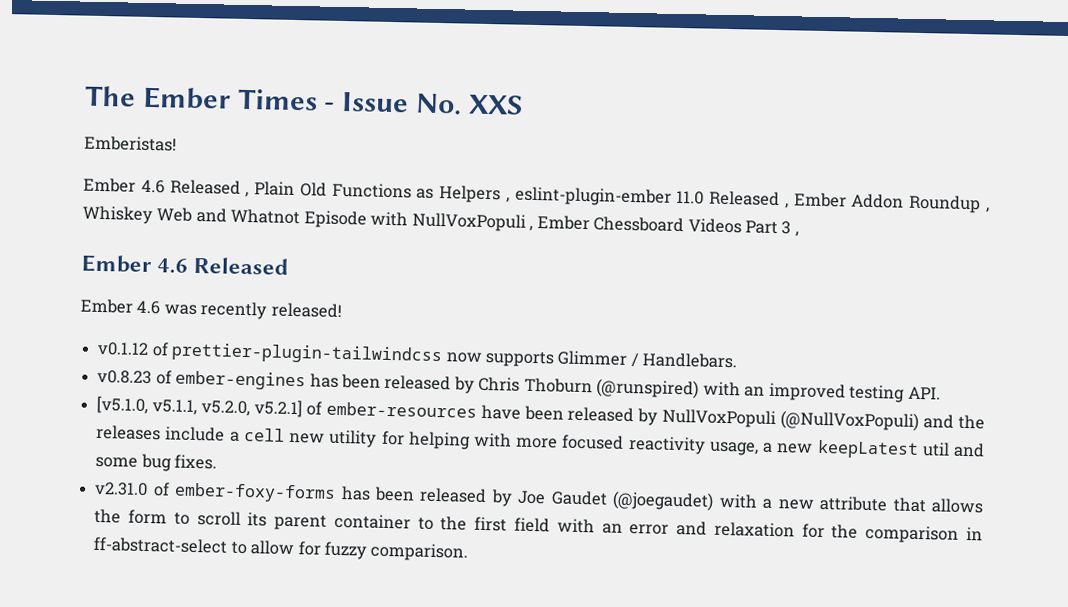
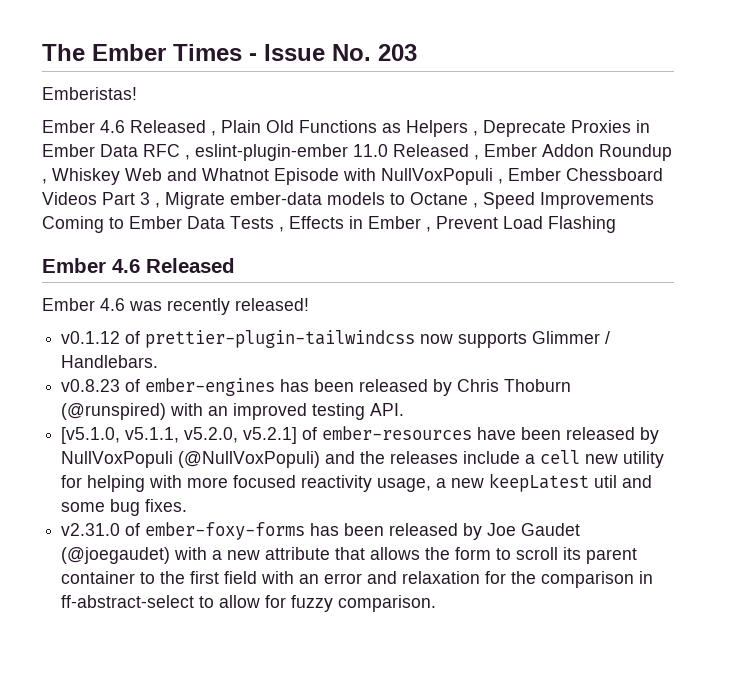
- The Ember Times - Issue No. XXS
+ The Ember Times - Issue No. 203
- Ember 4.6 Released , Plain Old Functions as Helpers , eslint-plugin-ember 11.0 Released , Ember Addon Roundup , Whiskey Web and Whatnot Episode with NullVoxPopuli , Ember Chessboard Videos Part 3 ,
+ Ember 4.6 Released , Plain Old Functions as Helpers , Deprecate Proxies in Ember Data RFC , eslint-plugin-ember 11.0 Released , Ember Addon Roundup , Whiskey Web and Whatnot Episode with NullVoxPopuli , Ember Chessboard Videos Part 3 , Migrate ember-data models to Octane , Speed Improvements Coming to Ember Data Tests , Effects in Ember , Prevent Load Flashing

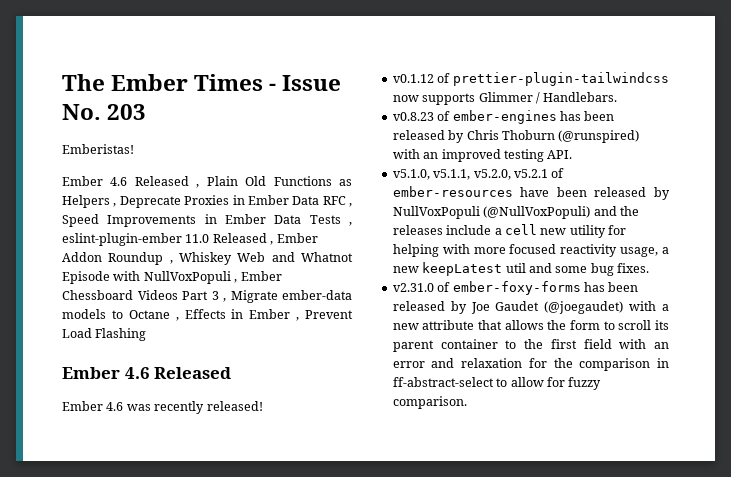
- Ember 4.6 Released , Plain Old Functions as Helpers , Deprecate Proxies in Ember Data RFC , eslint-plugin-ember 11.0 Released , Ember Addon Roundup , Whiskey Web and Whatnot Episode with NullVoxPopuli , Ember Chessboard Videos Part 3 , Migrate ember-data models to Octane , Speed Improvements Coming to Ember Data Tests , Effects in Ember , Prevent Load Flashing
+ Ember 4.6 Released , Plain Old Functions as Helpers , Deprecate Proxies in Ember Data RFC , Speed Improvements in Ember Data Tests , eslint-plugin-ember 11.0 Released , Ember Addon Roundup , Whiskey Web and Whatnot Episode with NullVoxPopuli , Ember Chessboard Videos Part 3 , Migrate ember-data models to Octane , Effects in Ember , Prevent Load Flashing
- [v5.1.0, v5.1.1, v5.2.0, v5.2.1] of ember-resources have been released by NullVoxPopuli (@NullVoxPopuli) and the releases include a cell new utility for helping with more focused reactivity usage, a new keepLatest util and some bug fixes.
+ v5.1.0, v5.1.1, v5.2.0, v5.2.1 of ember-resources have been released by NullVoxPopuli (@NullVoxPopuli) and the releases include a cell new utility for helping with more focused reactivity usage, a new keepLatest util and some bug fixes.

